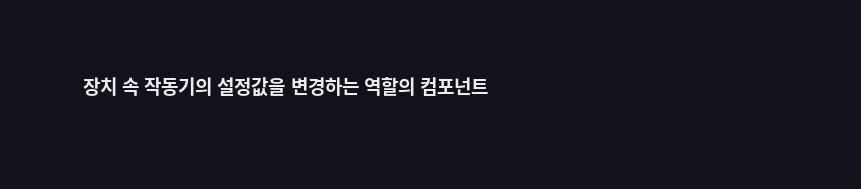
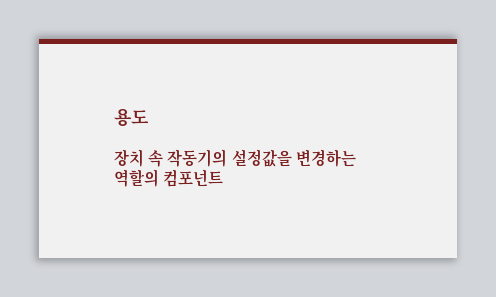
+ 용도

